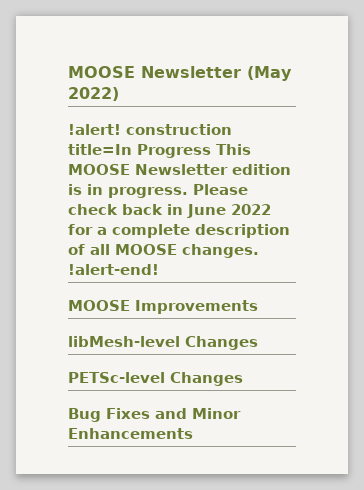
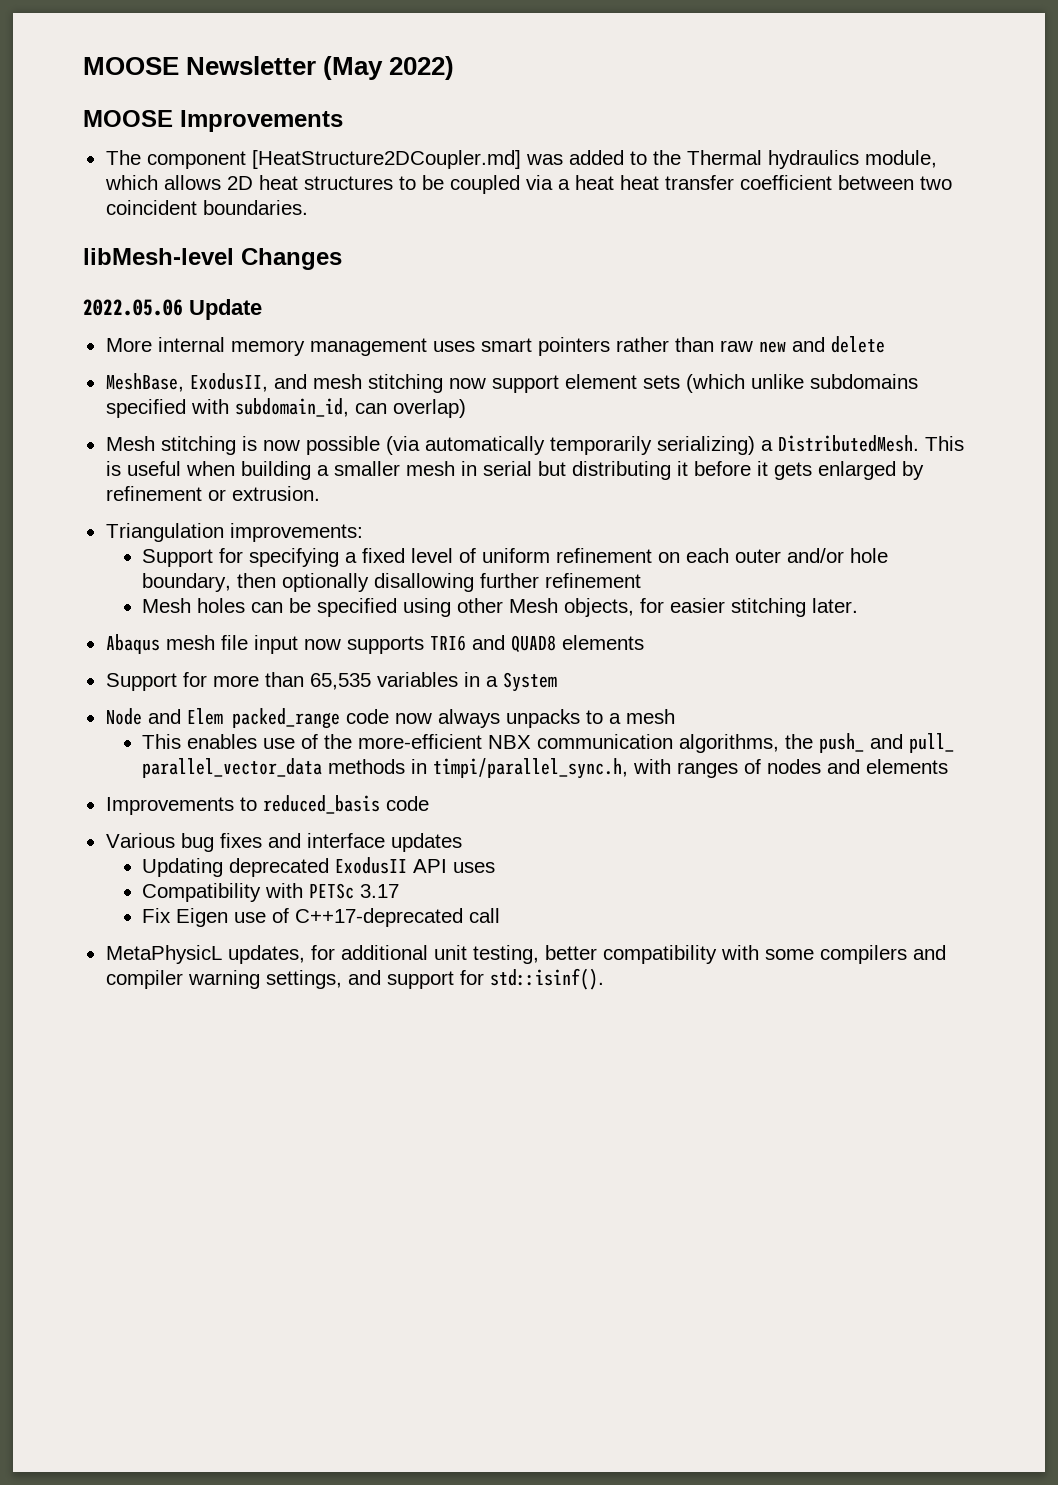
- !alert! construction title=In Progress This MOOSE Newsletter edition is in progress. Please check back in June 2022 for a complete description of all MOOSE changes. !alert-end!
  MOOSE Improvements
+ The component [HeatStructure2DCoupler.md] was added to the Thermal hydraulics module, which allows 2D heat structures to be coupled via a heat heat transfer coefficient between two coincident boundaries.
  libMesh-level Changes
- PETSc-level Changes
- Bug Fixes and Minor Enhancements
+ 2022.05.06 Update
+ More internal memory management uses smart pointers rather than raw new and delete
+ MeshBase, ExodusII, and mesh stitching now support element sets (which unlike subdomains specified with subdomain_id, can overlap)
+ Mesh stitching is now possible (via automatically temporarily serializing) a DistributedMesh. This is useful when building a smaller mesh in serial but distributing it before it gets enlarged by refinement or extrusion.
+ Triangulation improvements:
+ Support for specifying a fixed level of uniform refinement on each outer and/or hole boundary, then optionally disallowing further refinement
+ Mesh holes can be specified using other Mesh objects, for easier stitching later.
+ Abaqus mesh file input now supports TRI6 and QUAD8 elements
+ Support for more than 65,535 variables in a System
+ Node and Elem packed_range code now always unpacks to a mesh
+ This enables use of the more-efficient NBX communication algorithms, the push_ and pull_ parallel_vector_data methods in timpi/parallel_sync.h, with ranges of nodes and elements
+ Improvements to reduced_basis code
+ Various bug fixes and interface updates
+ Updating deprecated ExodusII API uses
+ Compatibility with PETSc 3.17
+ Fix Eigen use of C++17-deprecated call
+ MetaPhysicL updates, for additional unit testing, better compatibility with some compilers and compiler warning settings, and support for std::isinf().

